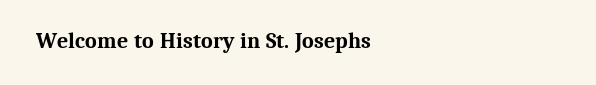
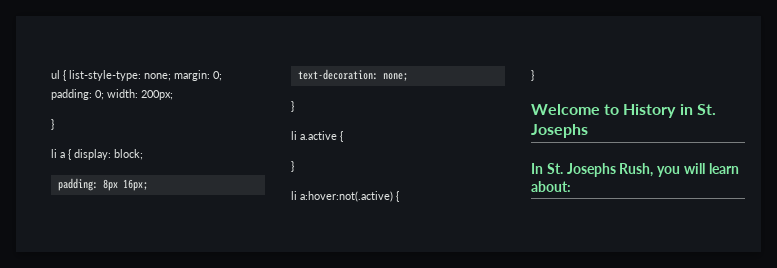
+ ul { list-style-type: none; margin: 0; padding: 0; width: 200px;
+ }
+ li a { display: block;
+ padding: 8px 16px;
+ text-decoration: none;
+ }
+ li a.active {
+ }
+ li a:hover:not(.active) {
+ }
+ In St. Josephs Rush, you will learn about:

